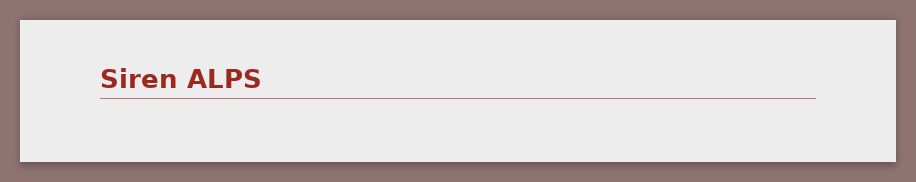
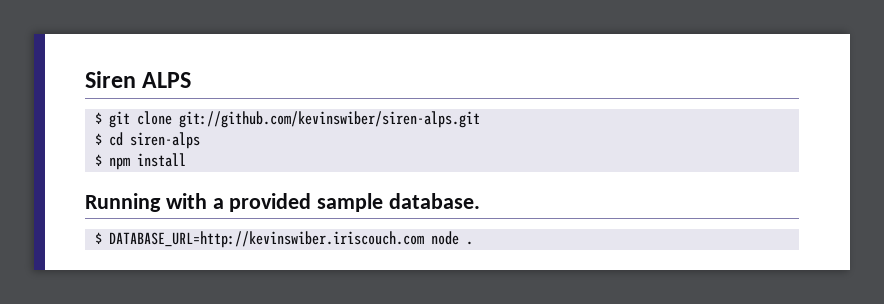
+ $ git clone git://github.com/kevinswiber/siren-alps.git
+ $ cd siren-alps
+ $ npm install
+ Running with a provided sample database.
+ $ DATABASE_URL=http://kevinswiber.iriscouch.com node .

